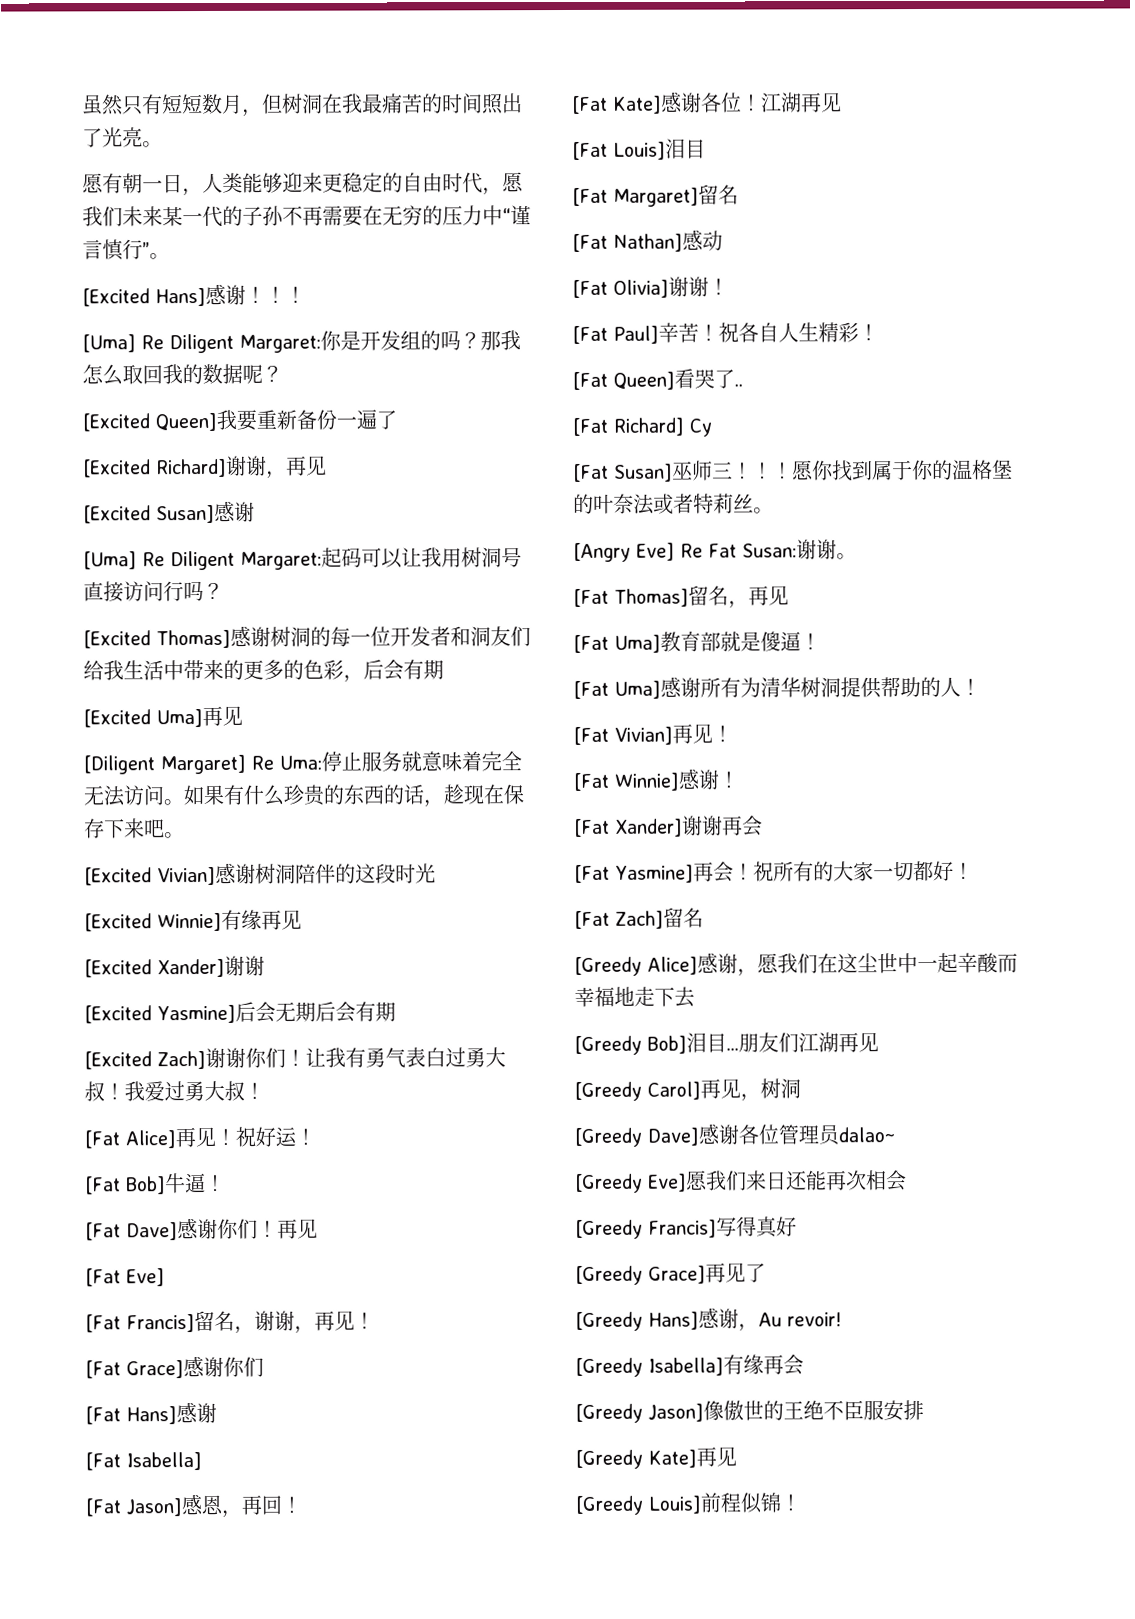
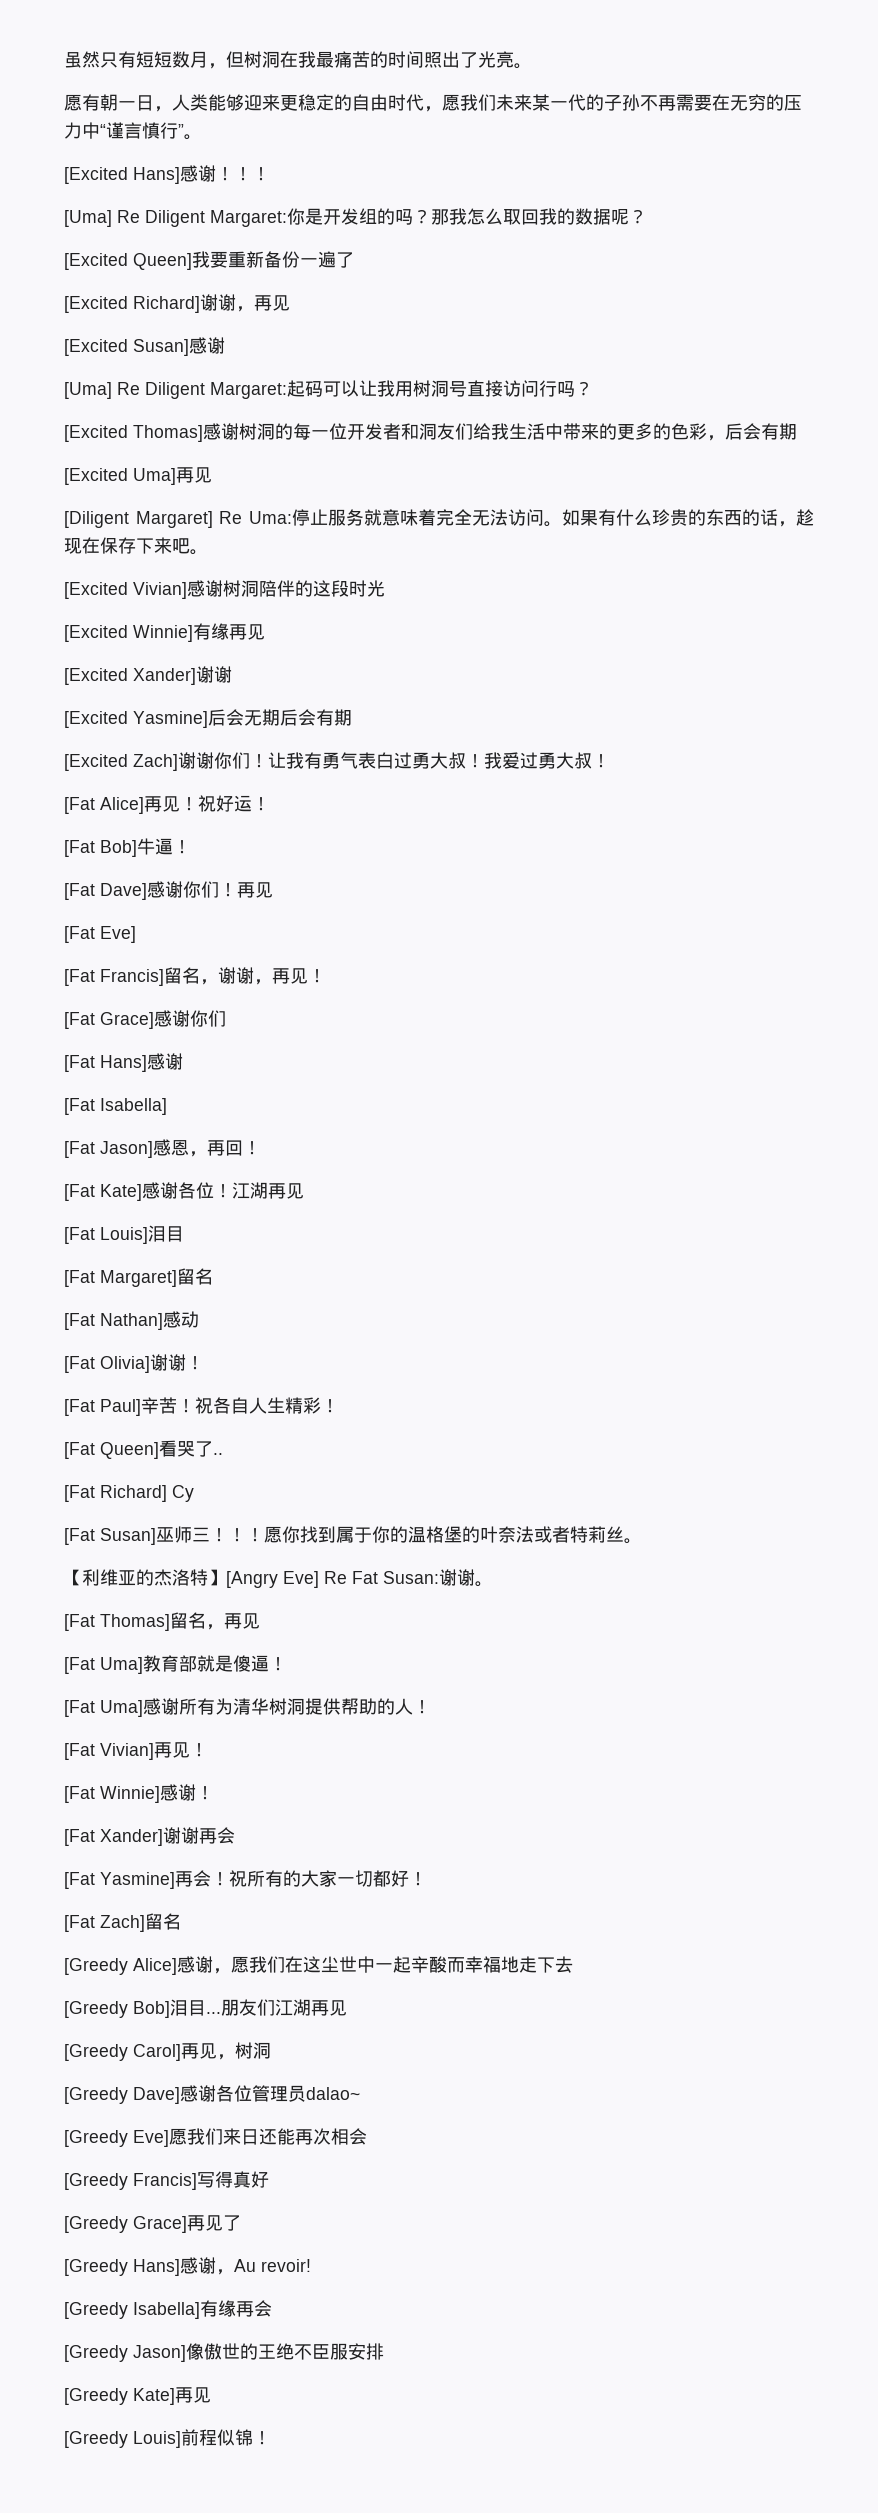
- [Angry Eve] Re Fat Susan:谢谢。
+ 【利维亚的杰洛特】[Angry Eve] Re Fat Susan:谢谢。

